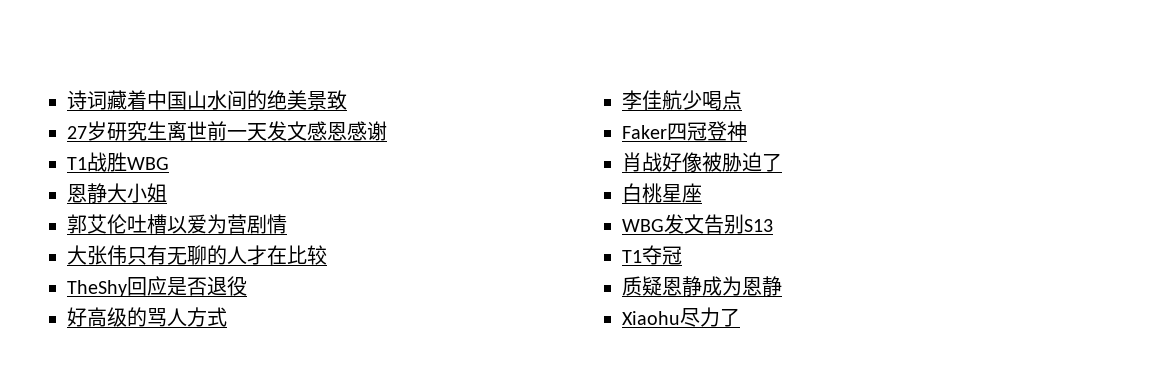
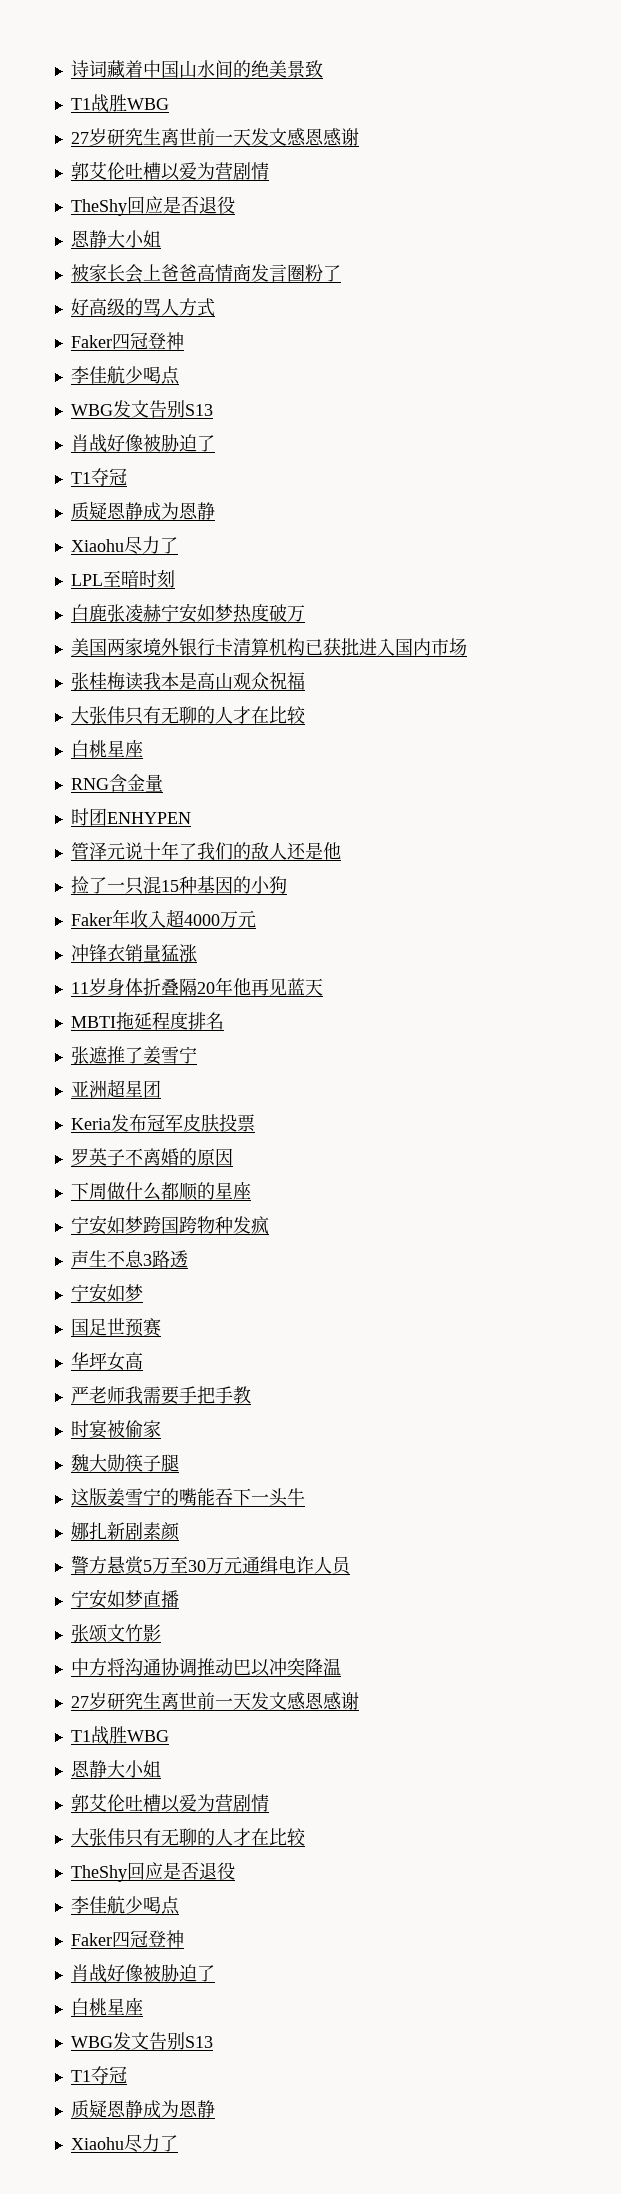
  诗词藏着中国山水间的绝美景致
+ T1战胜WBG
+ 27岁研究生离世前一天发文感恩感谢
+ 郭艾伦吐槽以爱为营剧情
+ TheShy回应是否退役
+ 恩静大小姐
+ 被家长会上爸爸高情商发言圈粉了
+ 好高级的骂人方式
+ Faker四冠登神
+ 李佳航少喝点
+ WBG发文告别S13
+ 肖战好像被胁迫了
+ T1夺冠
+ 质疑恩静成为恩静
+ Xiaohu尽力了
+ LPL至暗时刻
+ 白鹿张凌赫宁安如梦热度破万
+ 美国两家境外银行卡清算机构已获批进入国内市场
+ 张桂梅读我本是高山观众祝福
+ 大张伟只有无聊的人才在比较
+ 白桃星座
+ RNG含金量
+ 时团ENHYPEN
+ 管泽元说十年了我们的敌人还是他
+ 捡了一只混15种基因的小狗
+ Faker年收入超4000万元
+ 冲锋衣销量猛涨
+ 11岁身体折叠隔20年他再见蓝天
+ MBTI拖延程度排名
+ 张遮推了姜雪宁
+ 亚洲超星团
+ Keria发布冠军皮肤投票
+ 罗英子不离婚的原因
+ 下周做什么都顺的星座
+ 宁安如梦跨国跨物种发疯
+ 声生不息3路透
+ 宁安如梦
+ 国足世预赛
+ 华坪女高
+ 严老师我需要手把手教
+ 时宴被偷家
+ 魏大勋筷子腿
+ 这版姜雪宁的嘴能吞下一头牛
+ 娜扎新剧素颜
+ 警方悬赏5万至30万元通缉电诈人员
+ 宁安如梦直播
+ 张颂文竹影
+ 中方将沟通协调推动巴以冲突降温
- 好高级的骂人方式

